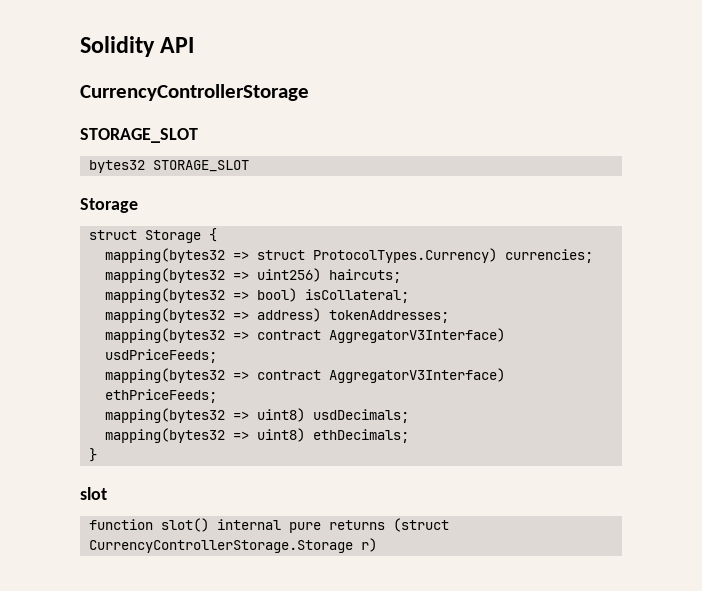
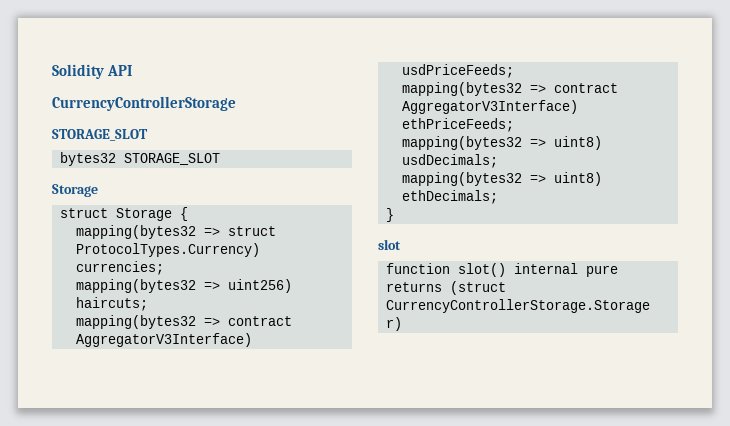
- mapping(bytes32 => bool) isCollateral;
- mapping(bytes32 => address) tokenAddresses;

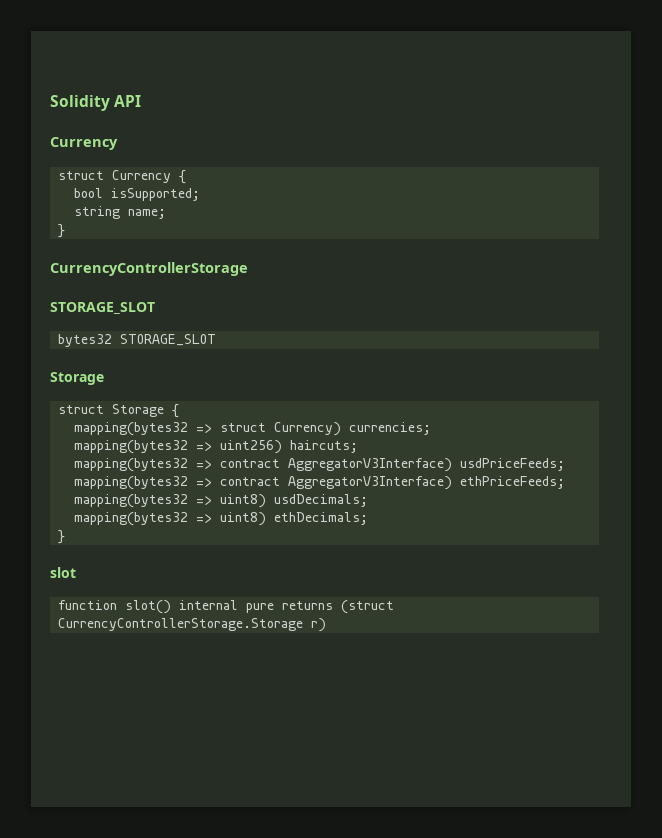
  Solidity API
+ Currency
+ struct Currency {
+ bool isSupported;
+ string name;
+ }
- mapping(bytes32 => struct ProtocolTypes.Currency) currencies;
+ mapping(bytes32 => struct Currency) currencies;

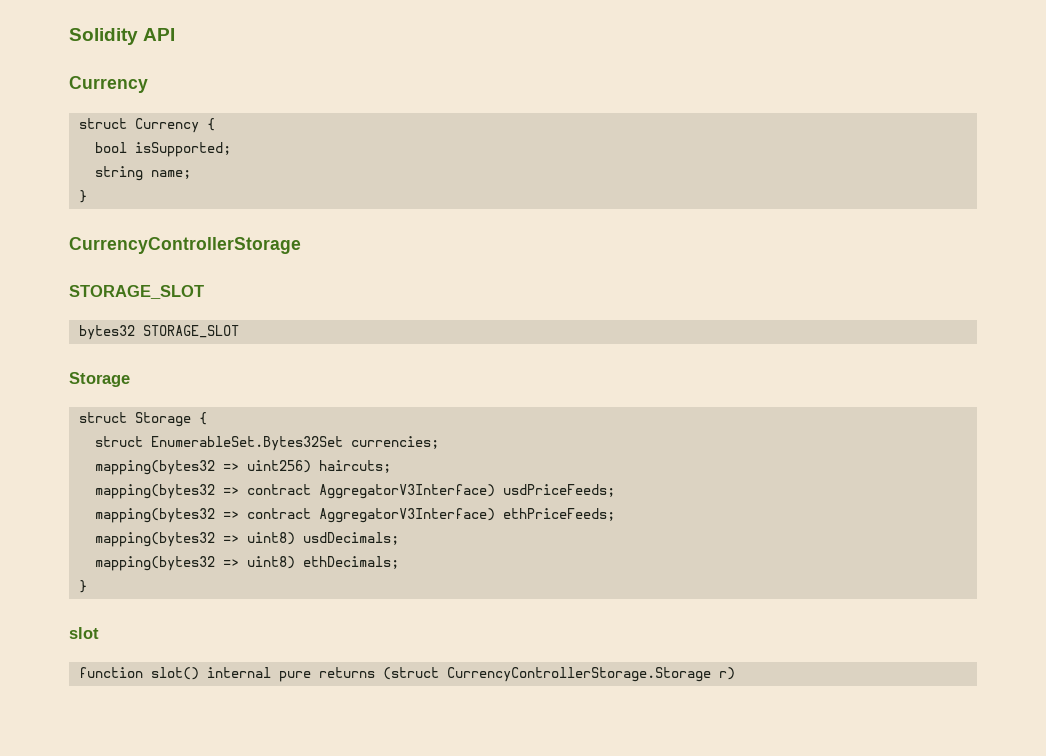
- mapping(bytes32 => struct Currency) currencies;
+ struct EnumerableSet.Bytes32Set currencies;

